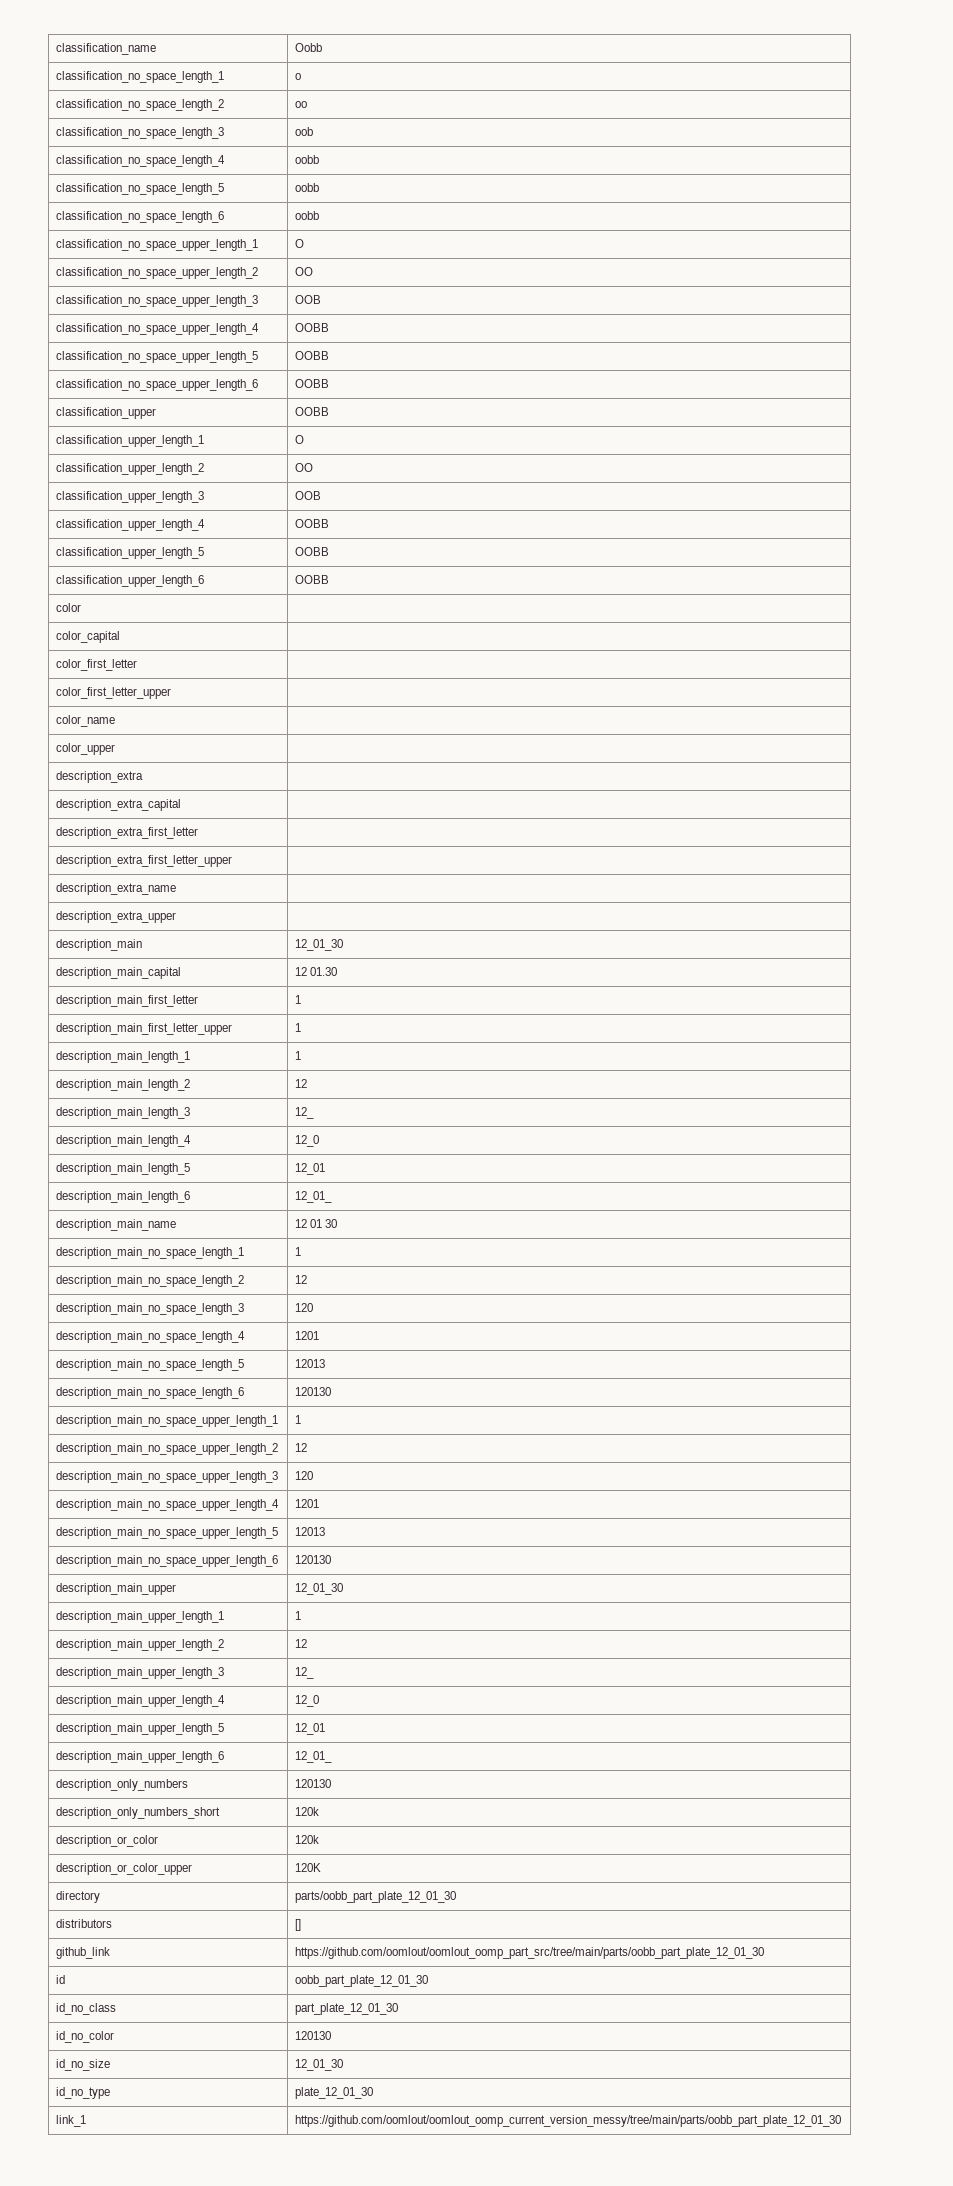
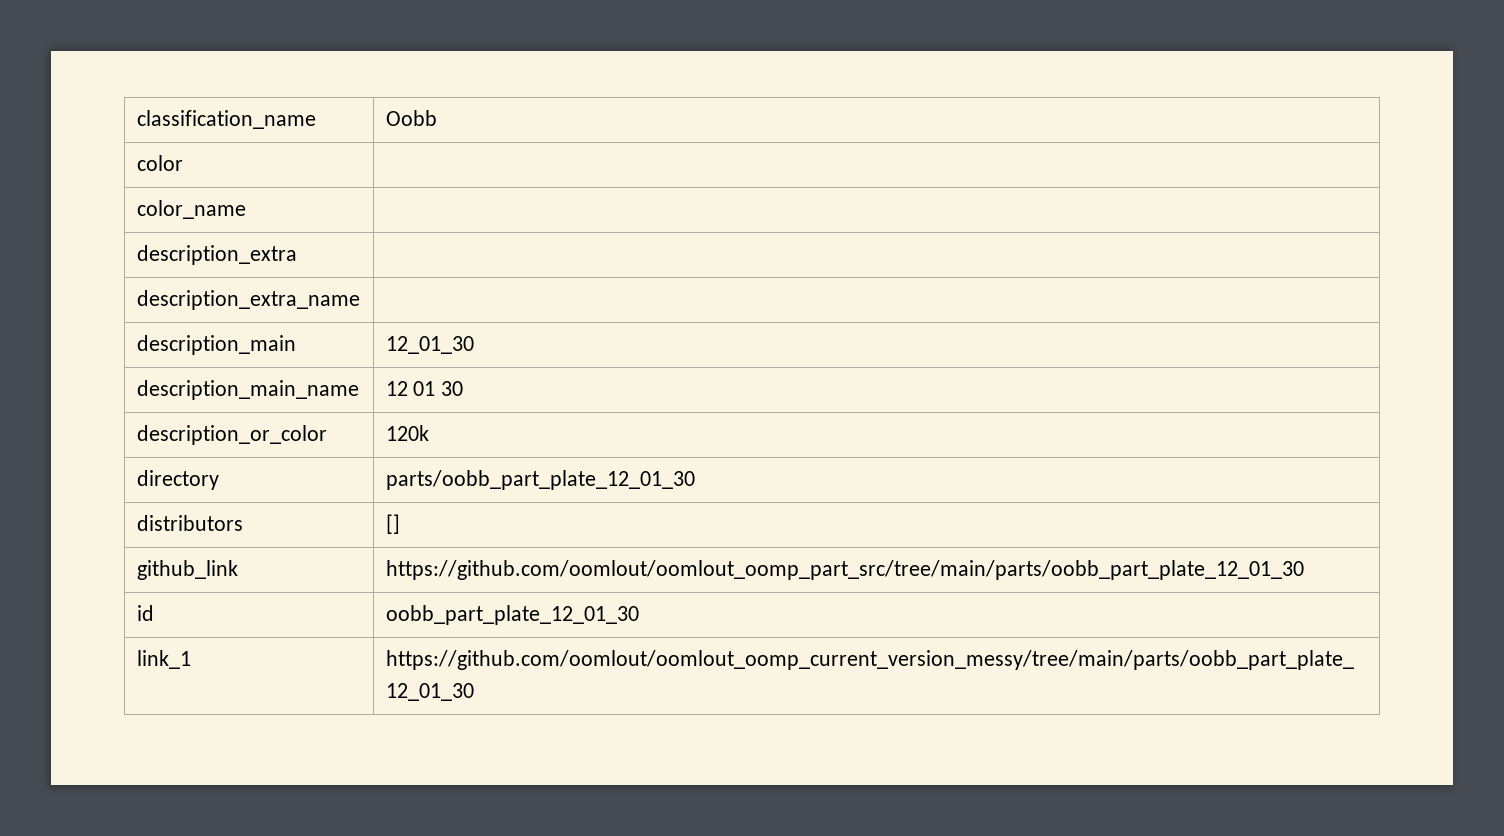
- classification_no_space_length_1 | o
- classification_no_space_length_2 | oo
- classification_no_space_length_3 | oob
- classification_no_space_length_4 | oobb
- classification_no_space_length_5 | oobb
- classification_no_space_length_6 | oobb
- classification_no_space_upper_length_1 | O
- classification_no_space_upper_length_2 | OO
- classification_no_space_upper_length_3 | OOB
- classification_no_space_upper_length_4 | OOBB
- classification_no_space_upper_length_5 | OOBB
- classification_no_space_upper_length_6 | OOBB
- classification_upper | OOBB
- classification_upper_length_1 | O
- classification_upper_length_2 | OO
- classification_upper_length_3 | OOB
- classification_upper_length_4 | OOBB
- classification_upper_length_5 | OOBB
- classification_upper_length_6 | OOBB
  color |
- color_capital |
- color_first_letter |
- color_first_letter_upper |
- color_upper |
- description_extra_capital |
- description_extra_first_letter |
- description_extra_first_letter_upper |
- description_extra_upper |
- description_main_capital | 12 01.30
- description_main_first_letter | 1
- description_main_first_letter_upper | 1
- description_main_length_1 | 1
- description_main_length_2 | 12
- description_main_length_3 | 12_
- description_main_length_4 | 12_0
- description_main_length_5 | 12_01
- description_main_length_6 | 12_01_
  description_main_name | 12 01 30
- description_main_no_space_length_1 | 1
- description_main_no_space_length_2 | 12
- description_main_no_space_length_3 | 120
- description_main_no_space_length_4 | 1201
- description_main_no_space_length_5 | 12013
- description_main_no_space_length_6 | 120130
- description_main_no_space_upper_length_1 | 1
- description_main_no_space_upper_length_2 | 12
- description_main_no_space_upper_length_3 | 120
- description_main_no_space_upper_length_4 | 1201
- description_main_no_space_upper_length_5 | 12013
- description_main_no_space_upper_length_6 | 120130
- description_main_upper | 12_01_30
- description_main_upper_length_1 | 1
- description_main_upper_length_2 | 12
- description_main_upper_length_3 | 12_
- description_main_upper_length_4 | 12_0
- description_main_upper_length_5 | 12_01
- description_main_upper_length_6 | 12_01_
- description_only_numbers | 120130
- description_only_numbers_short | 120k
- description_or_color_upper | 120K
- id_no_class | part_plate_12_01_30
- id_no_color | 120130
- id_no_size | 12_01_30
- id_no_type | plate_12_01_30

